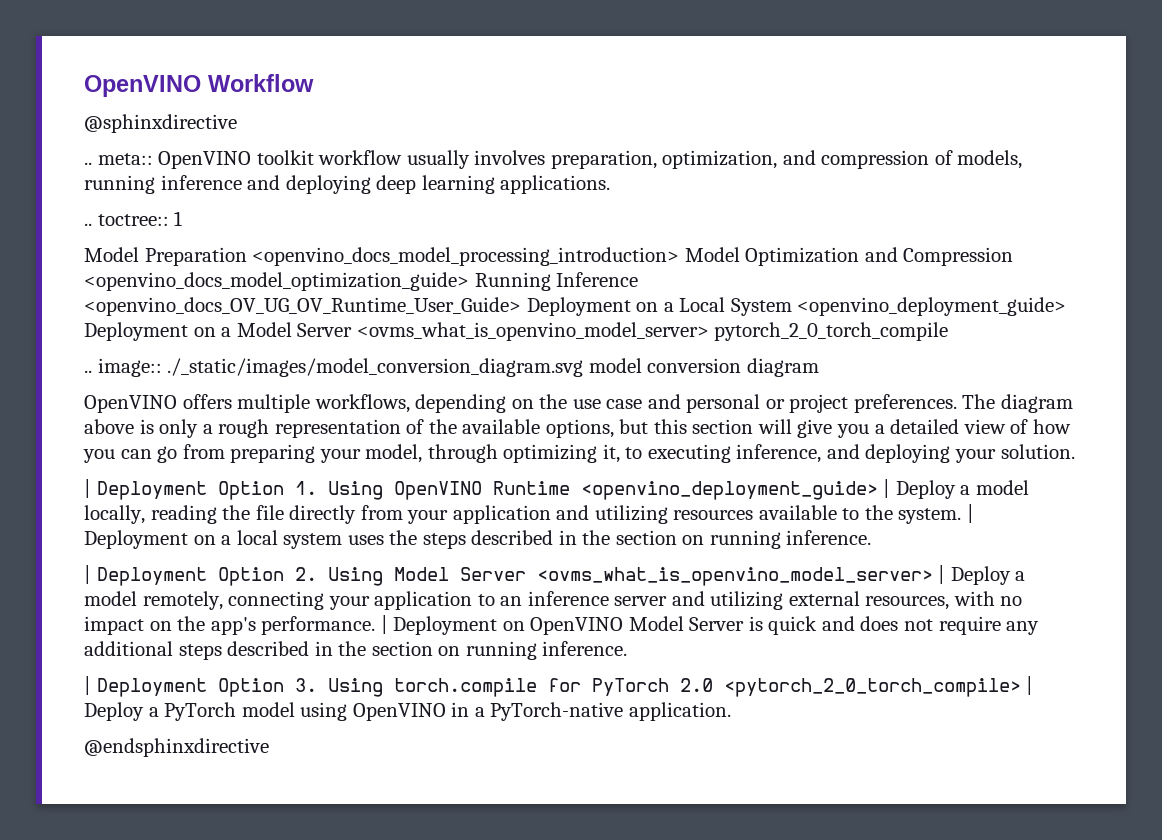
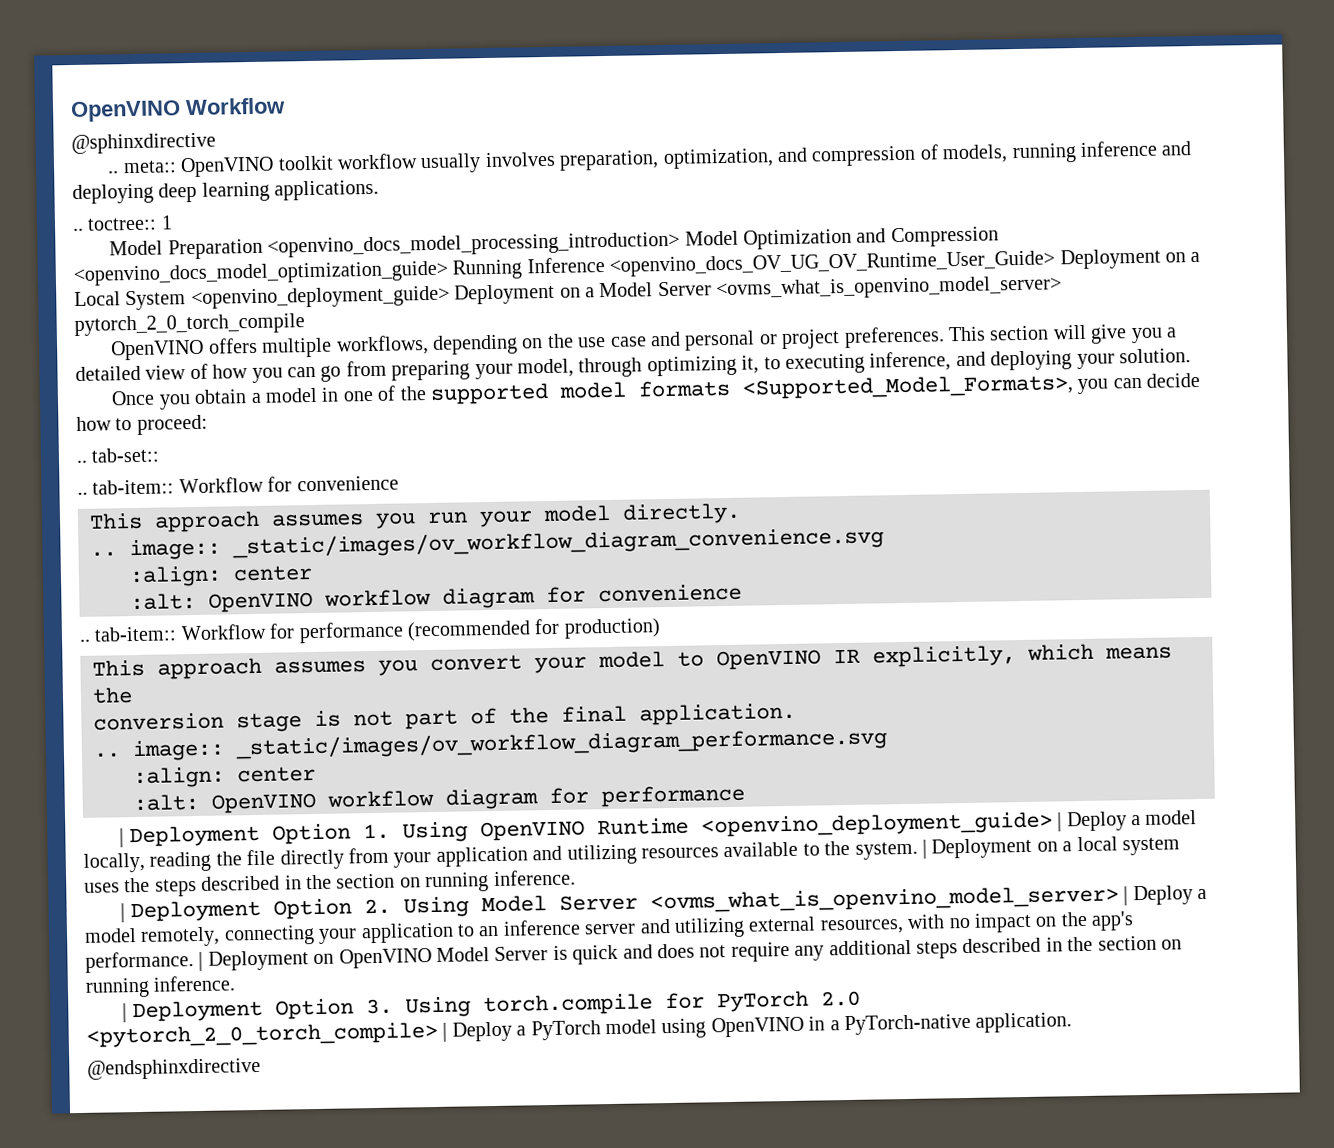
- .. image:: ./_static/images/model_conversion_diagram.svg model conversion diagram
- The diagram above is only a rough representation of the available options, but this section will give you a detailed view of how you can go from preparing your model, through optimizing it, to executing inference, and deploying your solution.
+ This section will give you a detailed view of how you can go from preparing your model, through optimizing it, to executing inference, and deploying your solution.
+ Once you obtain a model in one of the supported model formats <Supported_Model_Formats>, you can decide how to proceed:
+ .. tab-set::
+ .. tab-item:: Workflow for convenience
+ This approach assumes you run your model directly.
+ .. image:: _static/images/ov_workflow_diagram_convenience.svg
+ :align: center
+ :alt: OpenVINO workflow diagram for convenience
+ .. tab-item:: Workflow for performance (recommended for production)
+ This approach assumes you convert your model to OpenVINO IR explicitly, which means the
+ conversion stage is not part of the final application.
+ .. image:: _static/images/ov_workflow_diagram_performance.svg
+ :align: center
+ :alt: OpenVINO workflow diagram for performance

